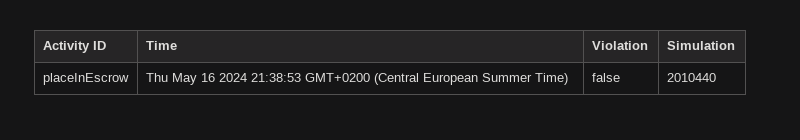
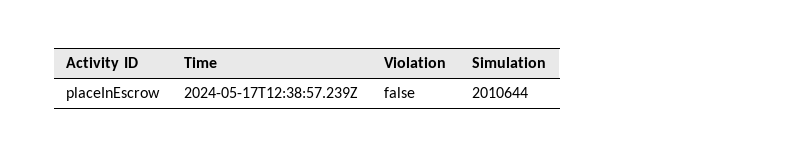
- placeInEscrow | Thu May 16 2024 21:38:53 GMT+0200 (Central European Summer Time) | false | 2010440
+ placeInEscrow | 2024-05-17T12:38:57.239Z | false | 2010644

